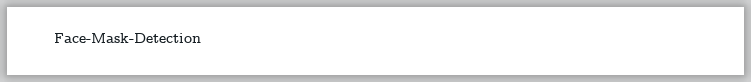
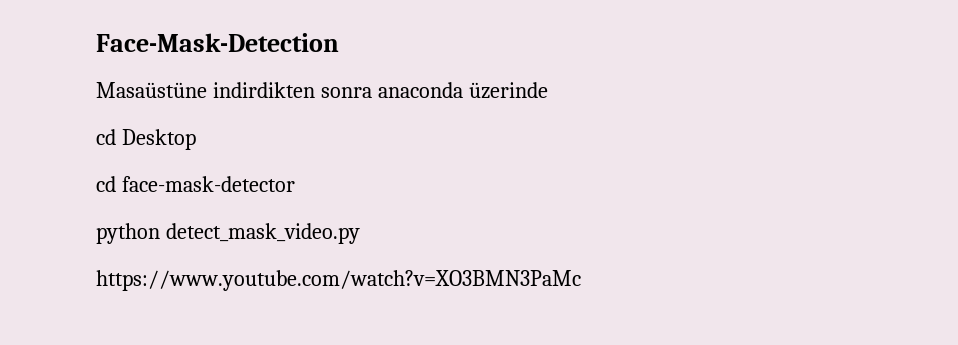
+ Masaüstüne indirdikten sonra anaconda üzerinde
+ cd Desktop
+ cd face-mask-detector
+ python detect_mask_video.py
+ https://www.youtube.com/watch?v=XO3BMN3PaMc

